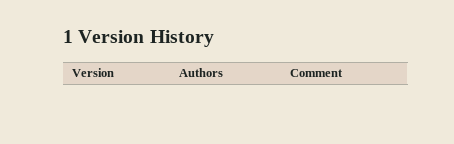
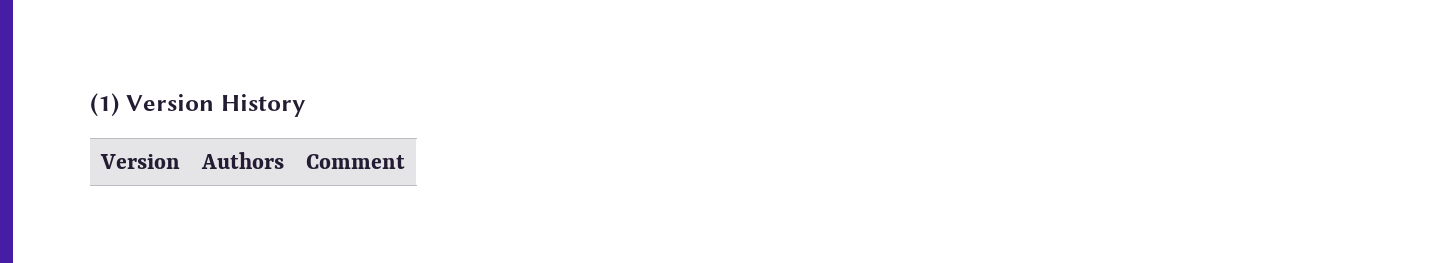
- 1 Version History
+ (1) Version History

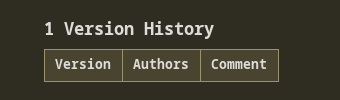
- (1) Version History
+ 1 Version History

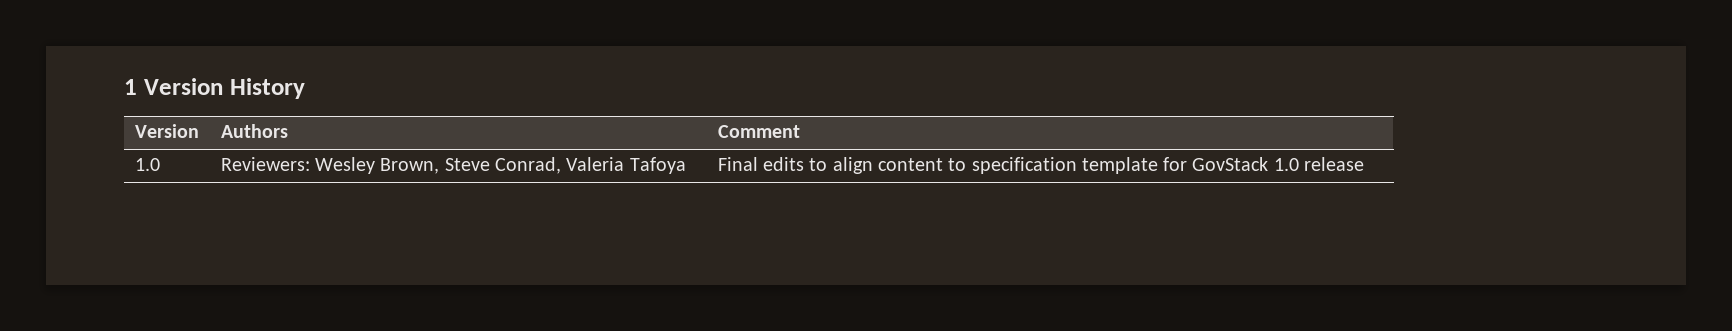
+ 1.0 | Reviewers: Wesley Brown, Steve Conrad, Valeria Tafoya | Final edits to align content to specification template for GovStack 1.0 release

